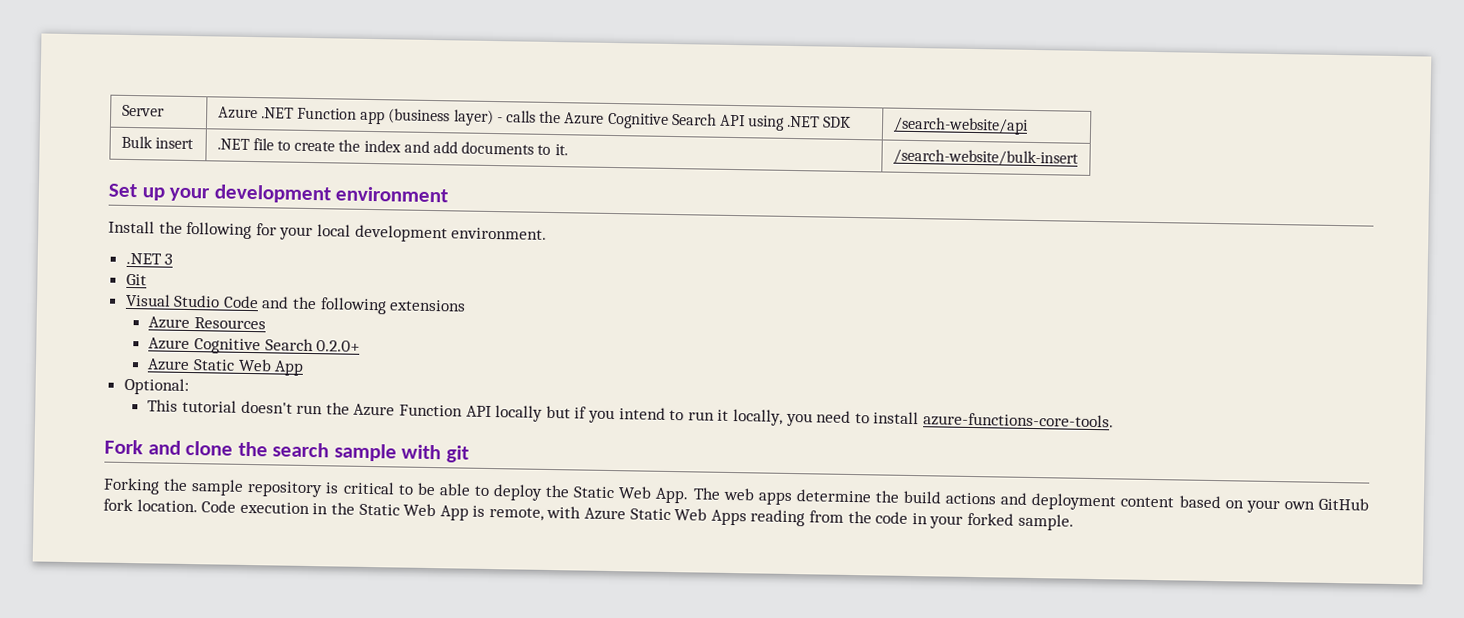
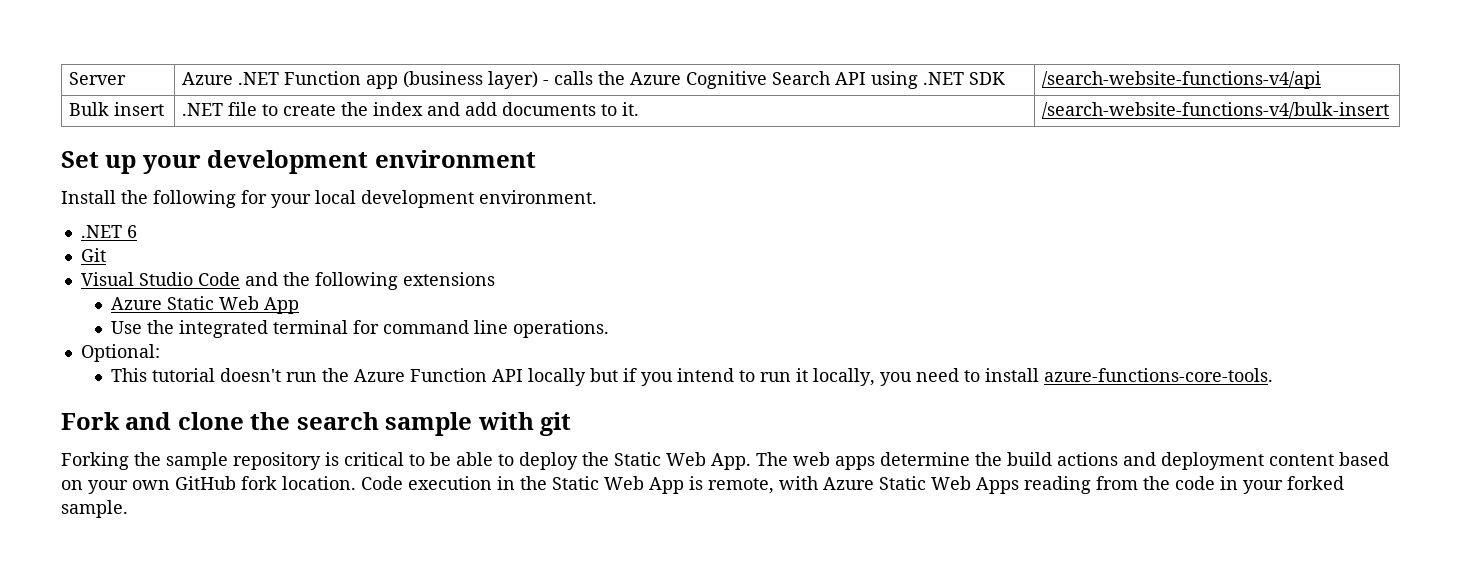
- Server | Azure .NET Function app (business layer) - calls the Azure Cognitive Search API using .NET SDK | /search-website/api
+ Server | Azure .NET Function app (business layer) - calls the Azure Cognitive Search API using .NET SDK | /search-website-functions-v4/api
- Bulk insert | .NET file to create the index and add documents to it. | /search-website/bulk-insert
+ Bulk insert | .NET file to create the index and add documents to it. | /search-website-functions-v4/bulk-insert
- .NET 3
+ .NET 6
- Azure Resources
- Azure Cognitive Search 0.2.0+
  Azure Static Web App
+ Use the integrated terminal for command line operations.

